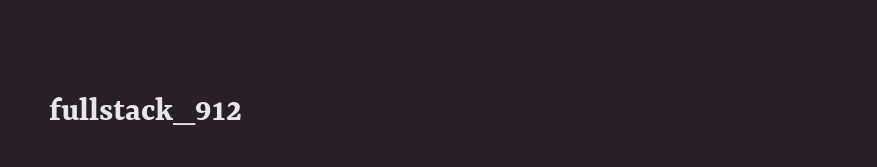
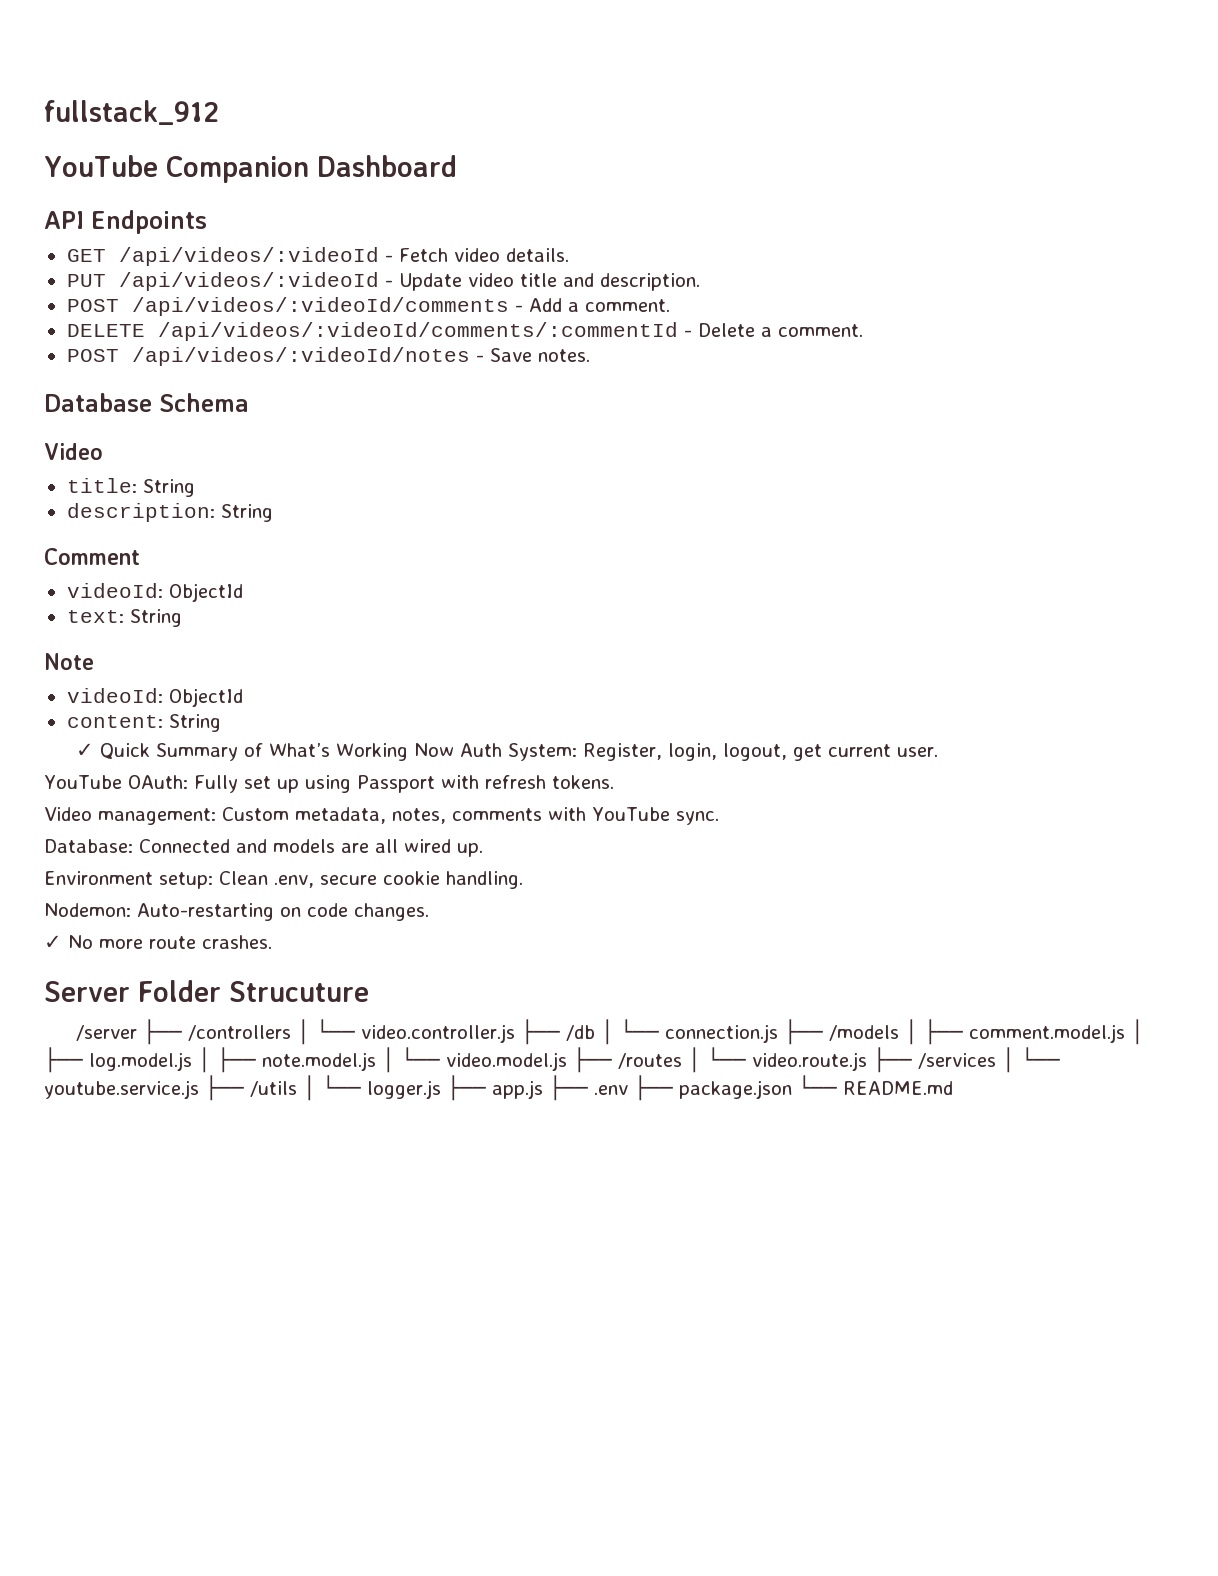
+ YouTube Companion Dashboard
+ API Endpoints
+ GET /api/videos/:videoId - Fetch video details.
+ PUT /api/videos/:videoId - Update video title and description.
+ POST /api/videos/:videoId/comments - Add a comment.
+ DELETE /api/videos/:videoId/comments/:commentId - Delete a comment.
+ POST /api/videos/:videoId/notes - Save notes.
+ Database Schema
+ Video
+ title: String
+ description: String
+ Comment
+ videoId: ObjectId
+ text: String
+ Note
+ videoId: ObjectId
+ content: String
+ ✓ Quick Summary of What’s Working Now Auth System: Register, login, logout, get current user.
+ YouTube OAuth: Fully set up using Passport with refresh tokens.
+ Video management: Custom metadata, notes, comments with YouTube sync.
+ Database: Connected and models are all wired up.
+ Environment setup: Clean .env, secure cookie handling.
+ Nodemon: Auto-restarting on code changes.
+ ✓ No more route crashes.
+ Server Folder Strucuture
+ /server ├── /controllers │ └── video.controller.js ├── /db │ └── connection.js ├── /models │ ├── comment.model.js │ ├── log.model.js │ ├── note.model.js │ └── video.model.js ├── /routes │ └── video.route.js ├── /services │ └── youtube.service.js ├── /utils │ └── logger.js ├── app.js ├── .env ├── package.json └── README.md

